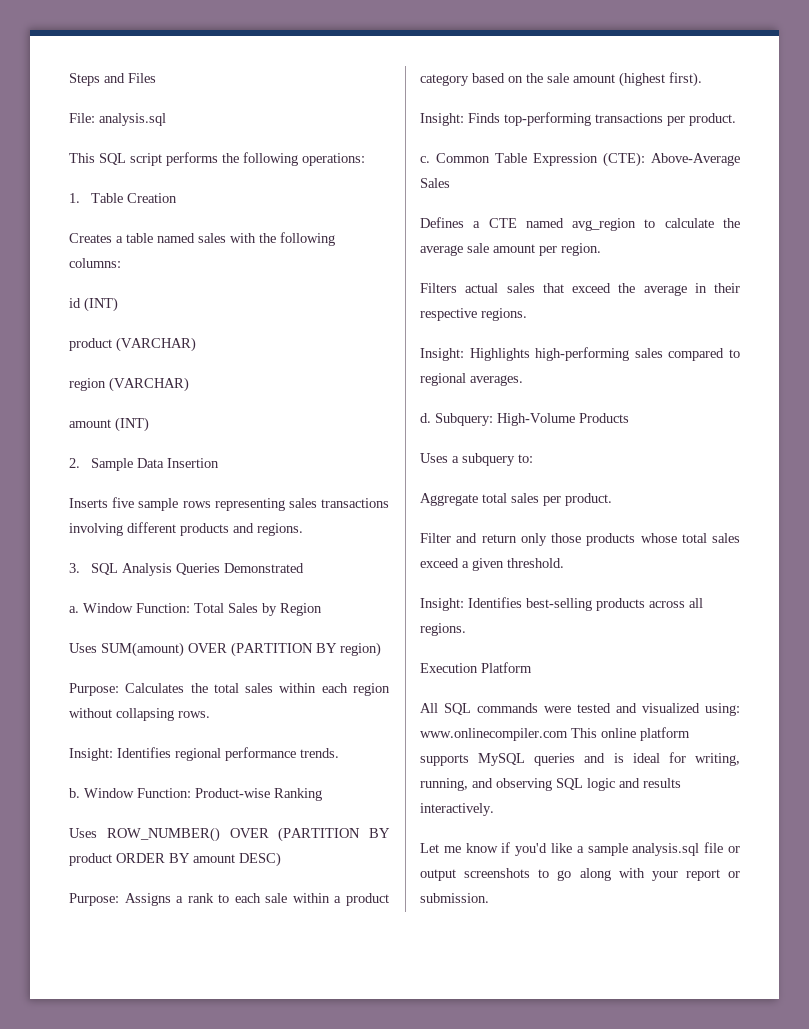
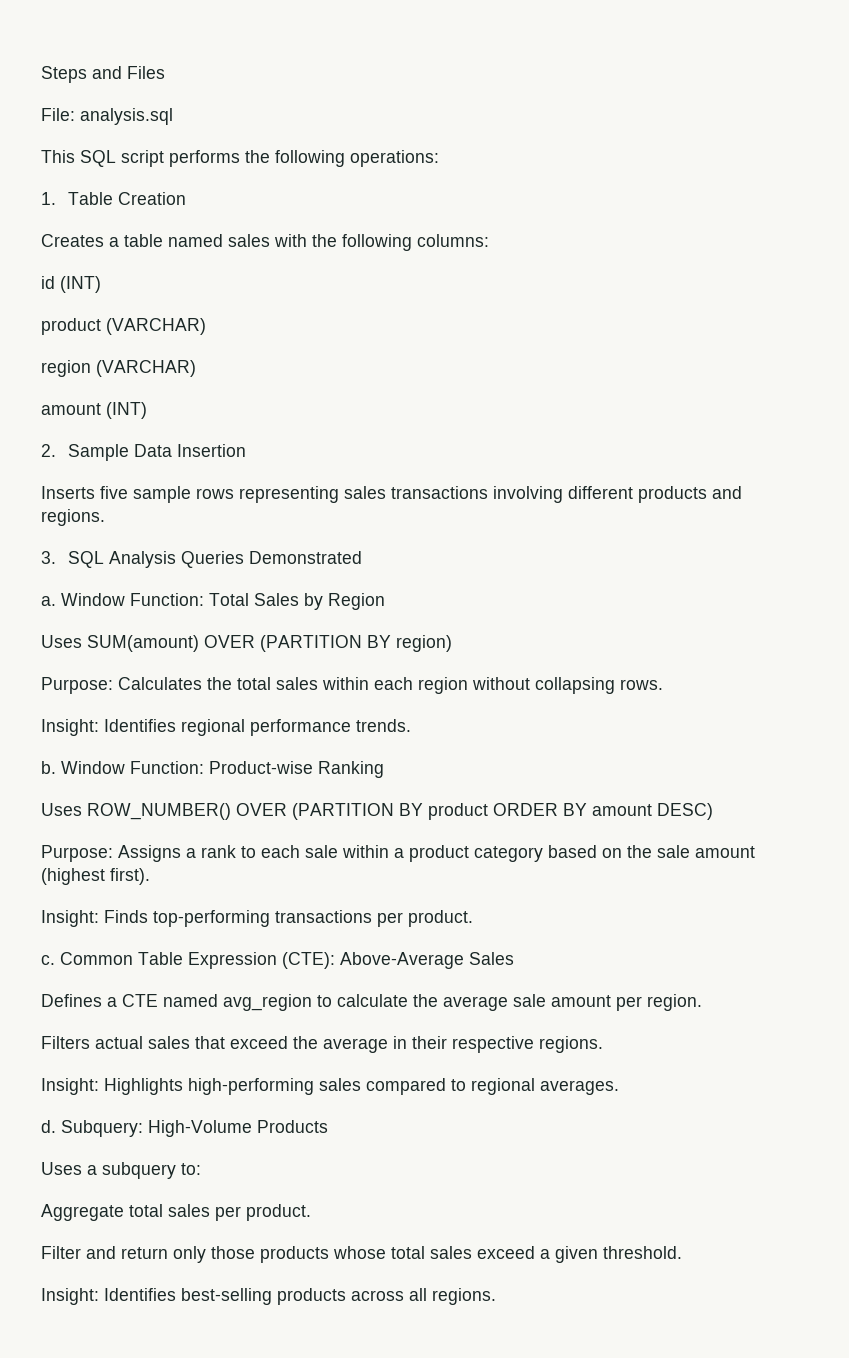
- Execution Platform
- All SQL commands were tested and visualized using: www.onlinecompiler.com This online platform supports MySQL queries and is ideal for writing, running, and observing SQL logic and results interactively.
- Let me know if you'd like a sample analysis.sql file or output screenshots to go along with your report or submission.

